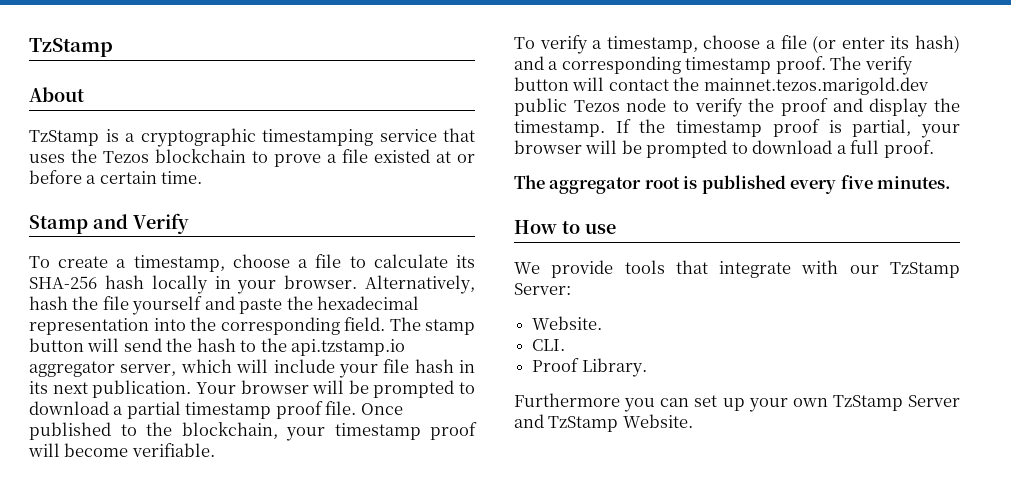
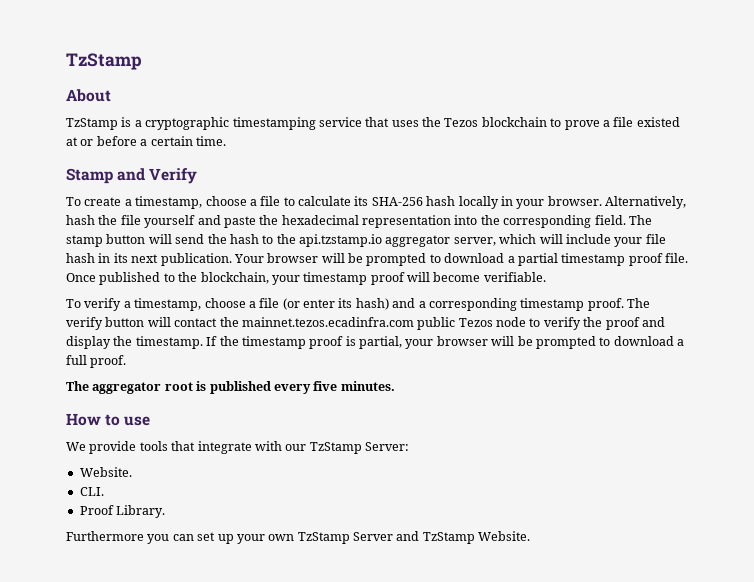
- The verify button will contact the mainnet.tezos.marigold.dev public Tezos node to verify the proof and display the timestamp.
+ The verify button will contact the mainnet.tezos.ecadinfra.com public Tezos node to verify the proof and display the timestamp.

